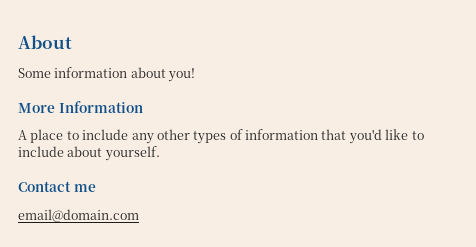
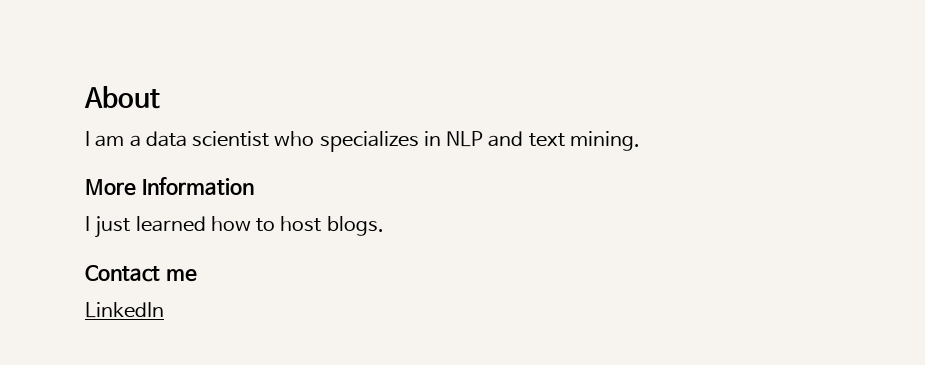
- Some information about you!
+ I am a data scientist who specializes in NLP and text mining.
  More Information
- A place to include any other types of information that you'd like to include about yourself.
+ I just learned how to host blogs.
- email@domain.com
+ LinkedIn

